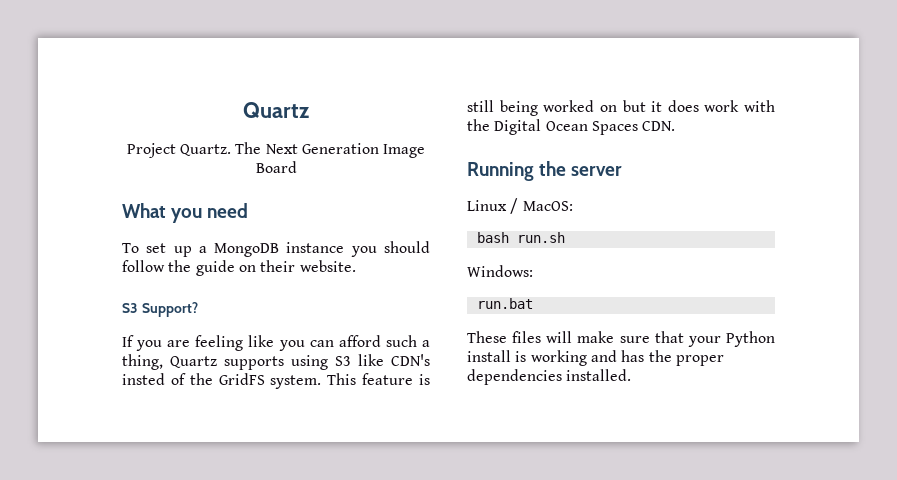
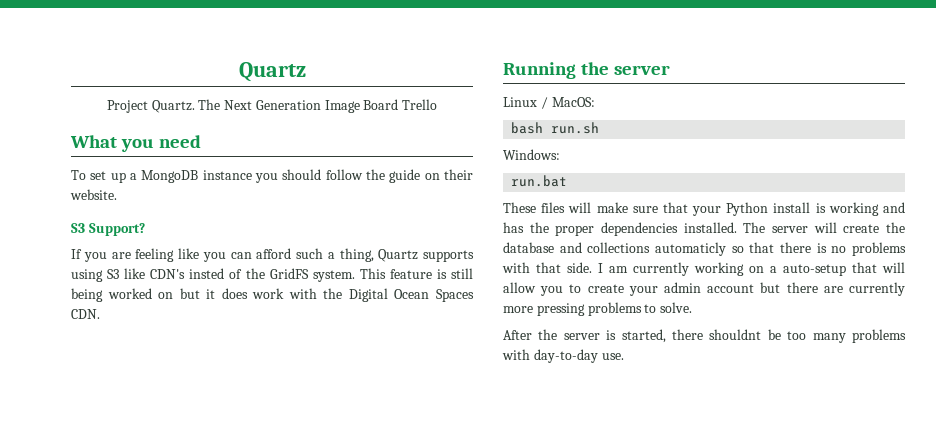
- The Next Generation Image Board
+ The Next Generation Image Board Trello
+ The server will create the database and collections automaticly so that there is no problems with that side. I am currently working on a auto-setup that will allow you to create your admin account but there are currently more pressing problems to solve.
+ After the server is started, there shouldnt be too many problems with day-to-day use.

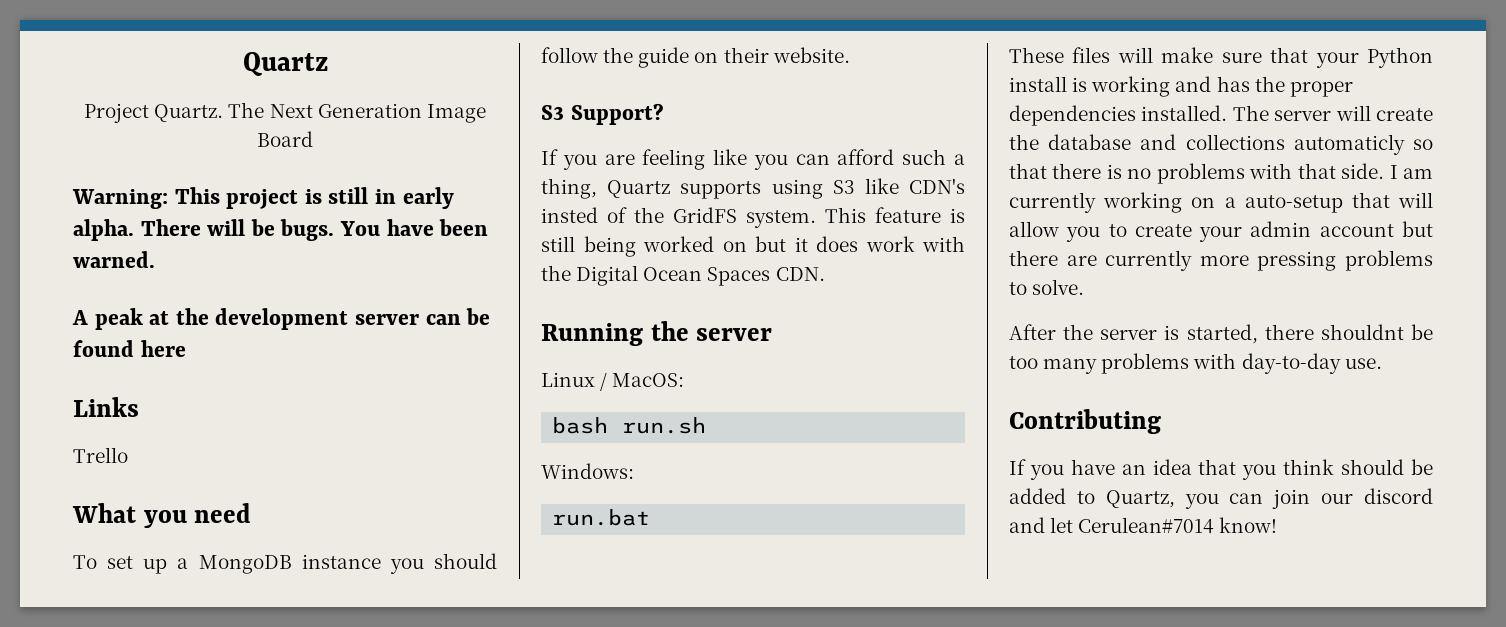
- The Next Generation Image Board Trello
+ The Next Generation Image Board
+ Warning: This project is still in early alpha. There will be bugs. You have been warned.
+ A peak at the development server can be found here
+ Links
+ Trello
+ Contributing
+ If you have an idea that you think should be added to Quartz, you can join our discord and let Cerulean#7014 know!

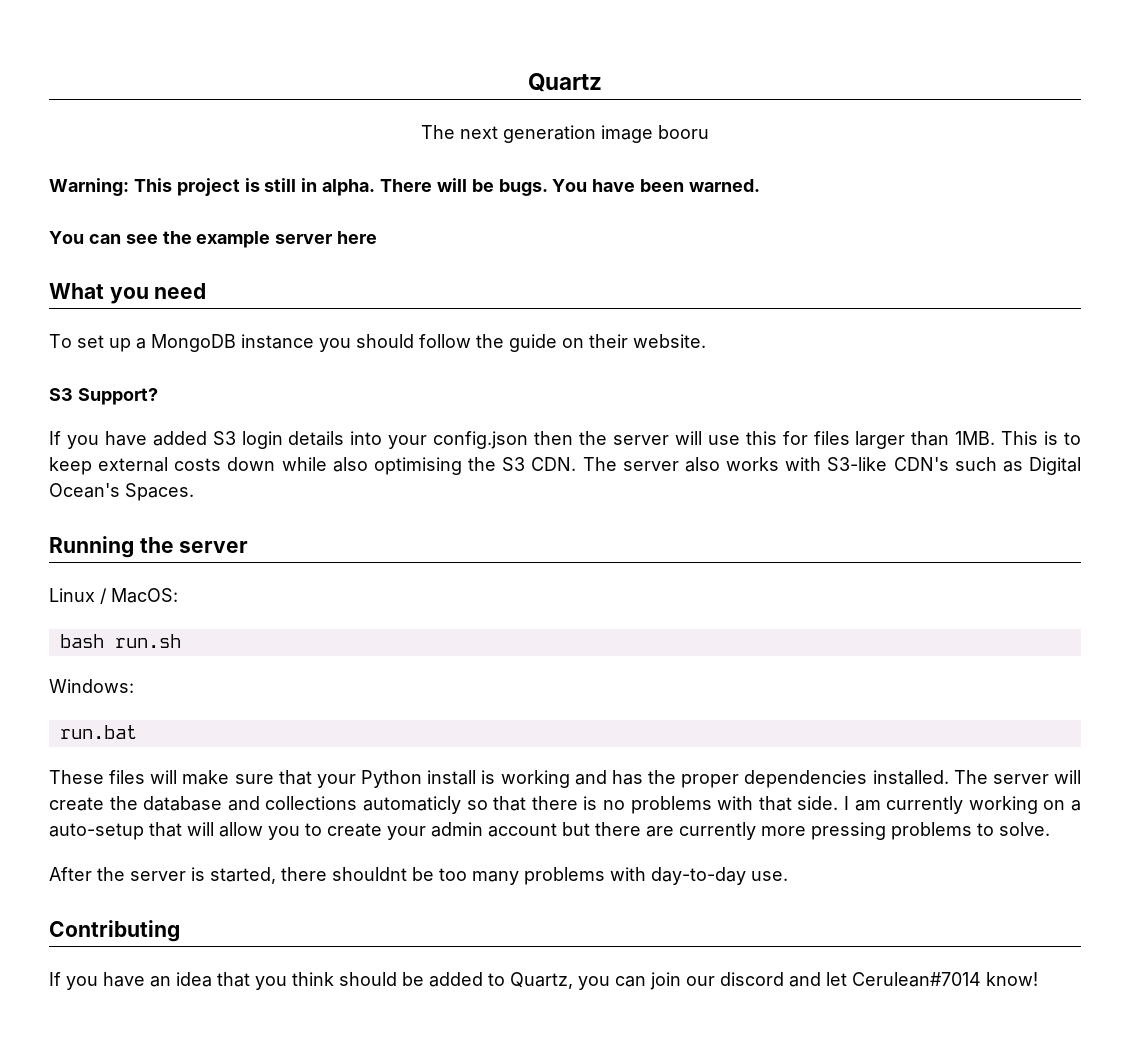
- Project Quartz. The Next Generation Image Board
+ The next generation image booru
- Warning: This project is still in early alpha.
+ Warning: This project is still in alpha.
- A peak at the development server can be found here
+ You can see the example server here
- Links
- Trello
- If you are feeling like you can afford such a thing, Quartz supports using S3 like CDN's insted of the GridFS system. This feature is still being worked on but it does work with the Digital Ocean Spaces CDN.
+ If you have added S3 login details into your config.json then the server will use this for files larger than 1MB. This is to keep external costs down while also optimising the S3 CDN. The server also works with S3-like CDN's such as Digital Ocean's Spaces.

